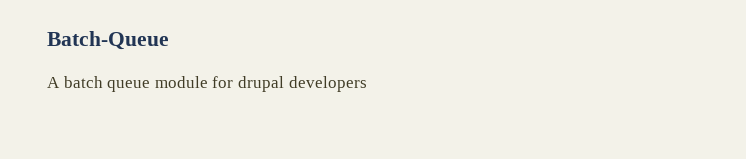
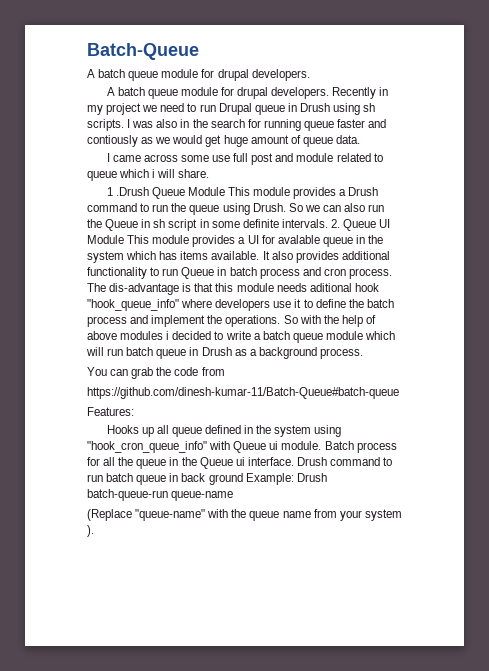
  Batch-Queue
- A batch queue module for drupal developers
+ A batch queue module for drupal developers.
+ A batch queue module for drupal developers. Recently in my project we need to run Drupal queue in Drush using sh scripts. I was also in the search for running queue faster and contiously as we would get huge amount of queue data.
+ I came across some use full post and module related to queue which i will share.
+ 1 .Drush Queue Module This module provides a Drush command to run the queue using Drush. So we can also run the Queue in sh script in some definite intervals. 2. Queue UI Module This module provides a UI for avalable queue in the system which has items available. It also provides additional functionality to run Queue in batch process and cron process. The dis-advantage is that this module needs aditional hook "hook_queue_info" where developers use it to define the batch process and implement the operations. So with the help of above modules i decided to write a batch queue module which will run batch queue in Drush as a background process.
+ You can grab the code from
+ https://github.com/dinesh-kumar-11/Batch-Queue#batch-queue
+ Features:
+ Hooks up all queue defined in the system using "hook_cron_queue_info" with Queue ui module. Batch process for all the queue in the Queue ui interface. Drush command to run batch queue in back ground Example: Drush batch-queue-run queue-name
+ (Replace "queue-name" with the queue name from your system ).

